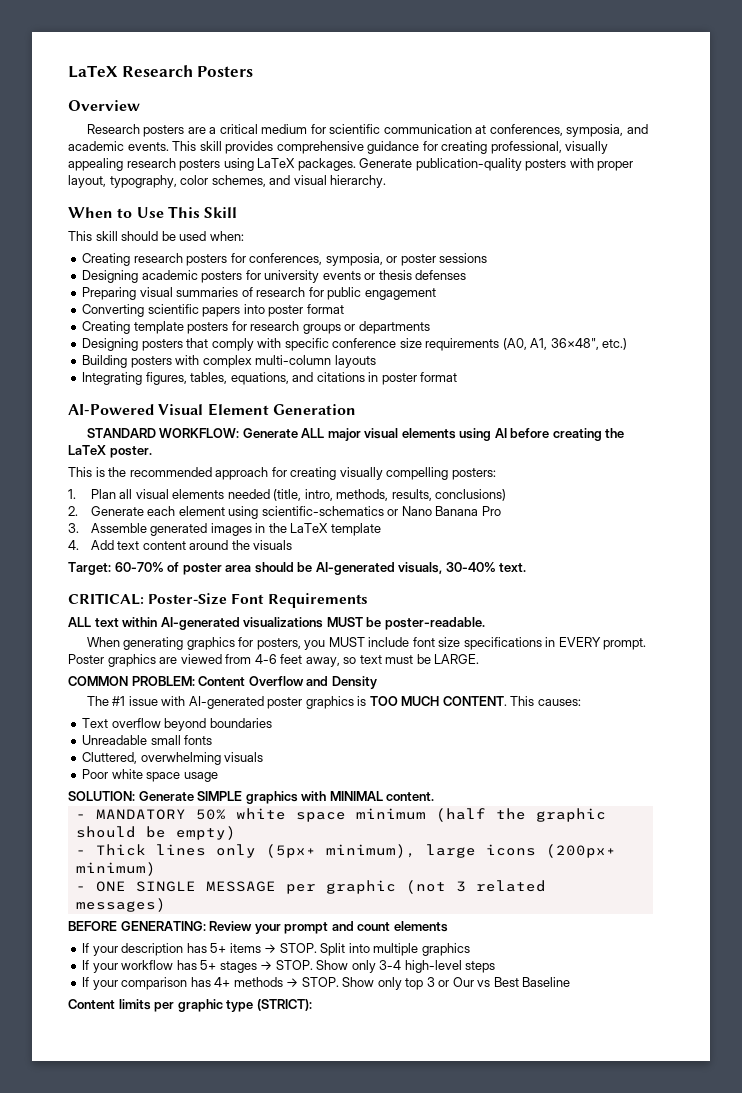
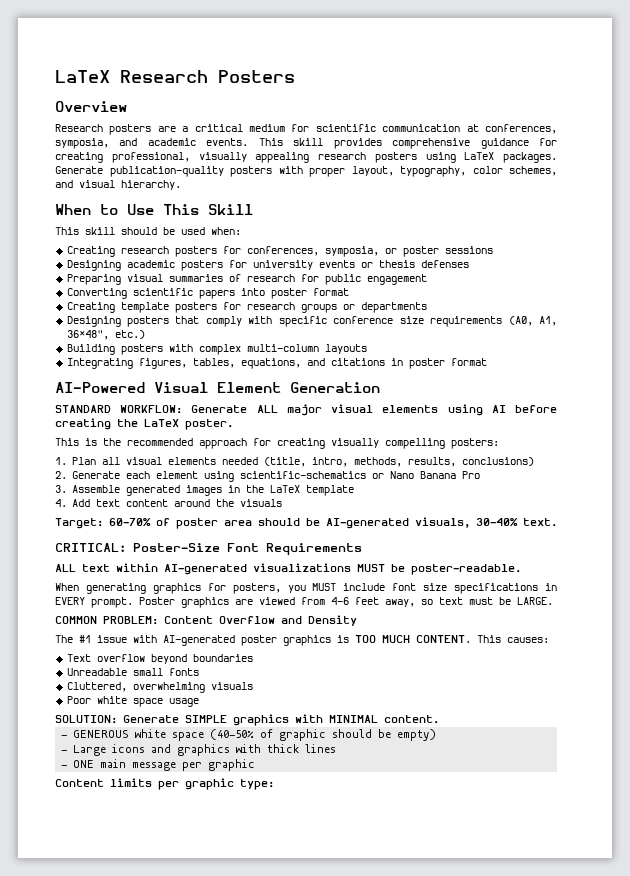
- - MANDATORY 50% white space minimum (half the graphic should be empty)
+ - GENEROUS white space (40-50% of graphic should be empty)
- - Thick lines only (5px+ minimum), large icons (200px+ minimum)
+ - Large icons and graphics with thick lines
- - ONE SINGLE MESSAGE per graphic (not 3 related messages)
- BEFORE GENERATING: Review your prompt and count elements
- If your description has 5+ items → STOP. Split into multiple graphics
- If your workflow has 5+ stages → STOP. Show only 3-4 high-level steps
- If your comparison has 4+ methods → STOP. Show only top 3 or Our vs Best Baseline
+ - ONE main message per graphic
- Content limits per graphic type (STRICT):
+ Content limits per graphic type:

